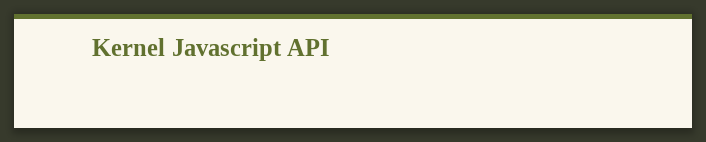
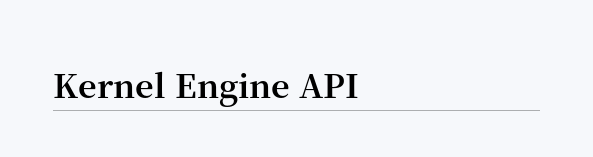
- Kernel Javascript API
+ Kernel Engine API

